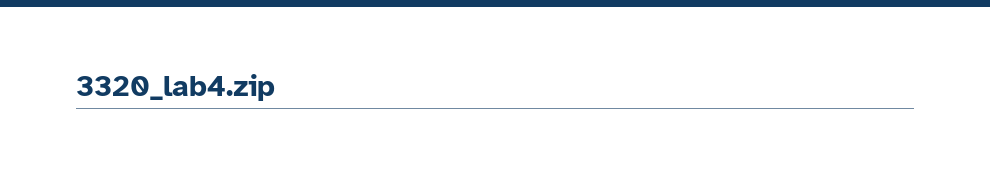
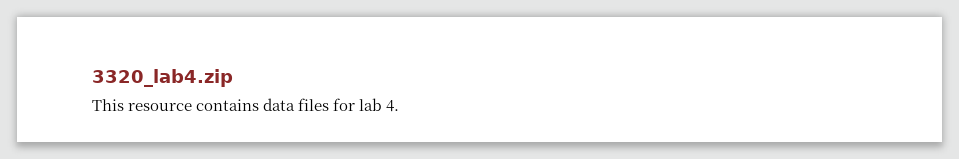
+ This resource contains data files for lab 4.

